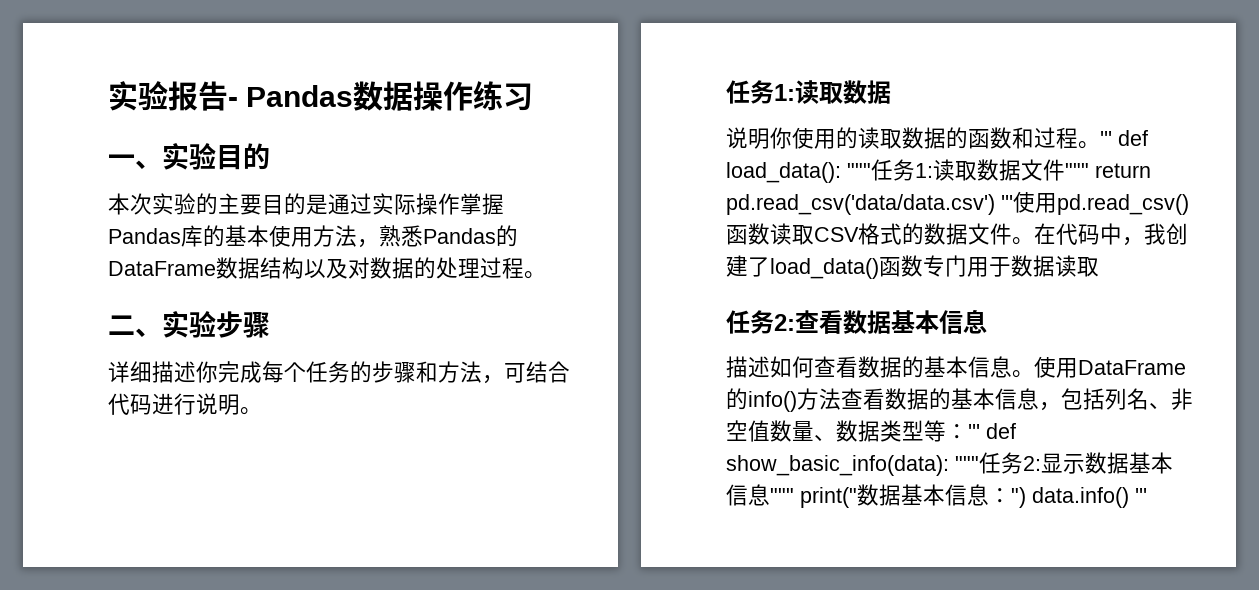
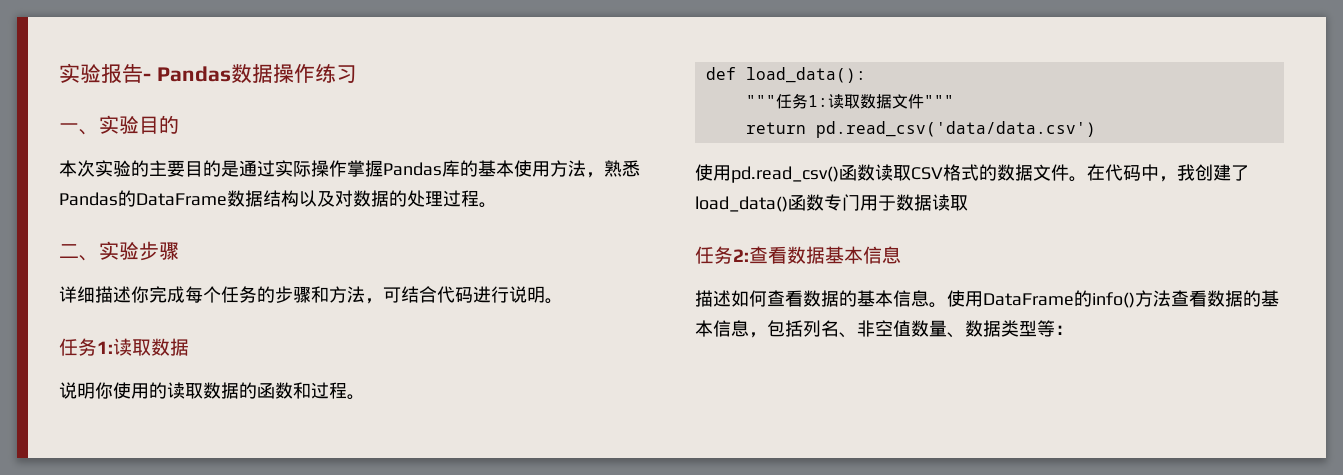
- 说明你使用的读取数据的函数和过程。''' def load_data(): """任务1:读取数据文件""" return pd.read_csv('data/data.csv') '''使用pd.read_csv()函数读取CSV格式的数据文件。
+ 说明你使用的读取数据的函数和过程。
+ def load_data():
+ """任务1:读取数据文件"""
+ return pd.read_csv('data/data.csv')
+ 使用pd.read_csv()函数读取CSV格式的数据文件。
- 使用DataFrame的info()方法查看数据的基本信息，包括列名、非空值数量、数据类型等：''' def show_basic_info(data): """任务2:显示数据基本信息""" print("数据基本信息：") data.info() '''
+ 使用DataFrame的info()方法查看数据的基本信息，包括列名、非空值数量、数据类型等：

